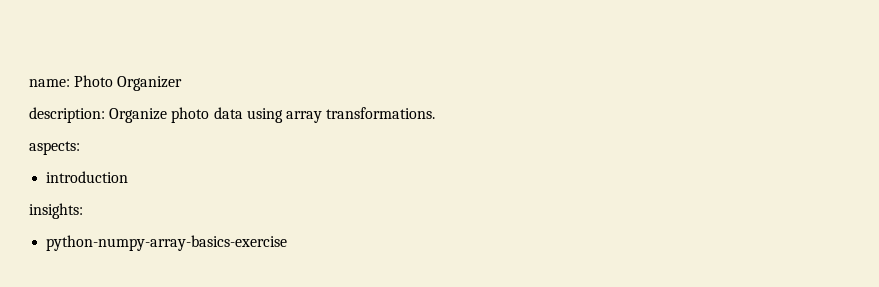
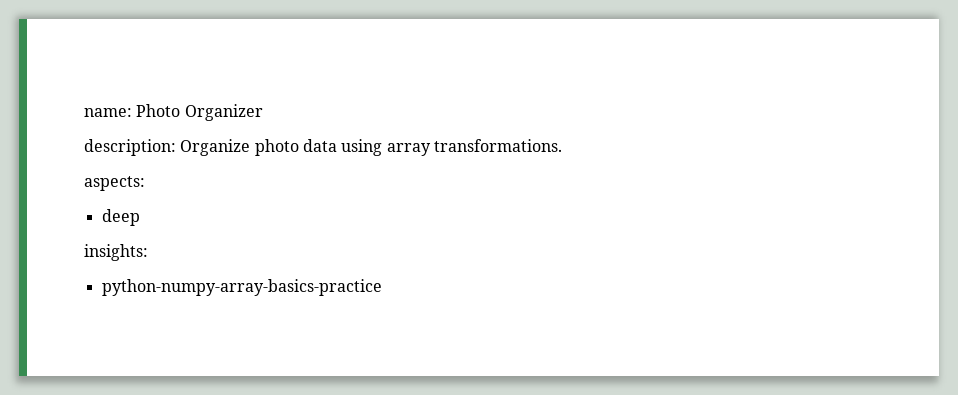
- introduction
+ deep
- python-numpy-array-basics-exercise
+ python-numpy-array-basics-practice

